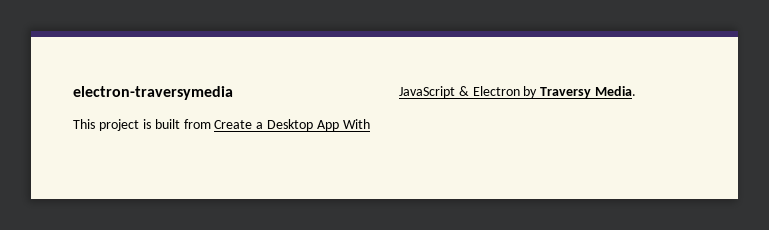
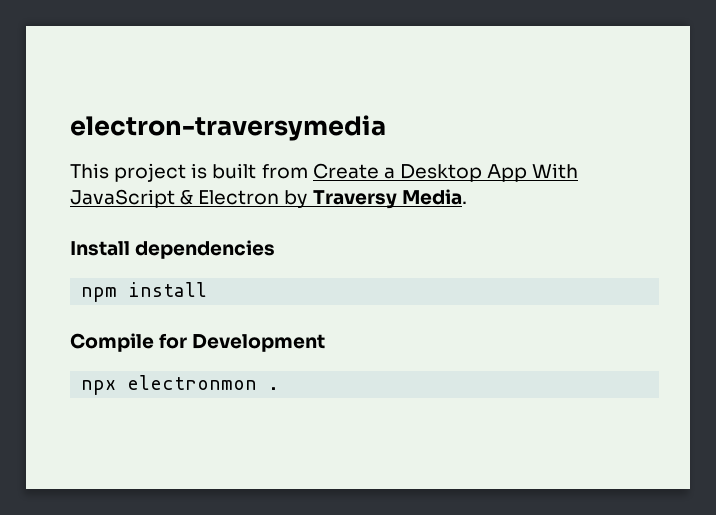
+ Install dependencies
+ npm install
+ Compile for Development
+ npx electronmon .

